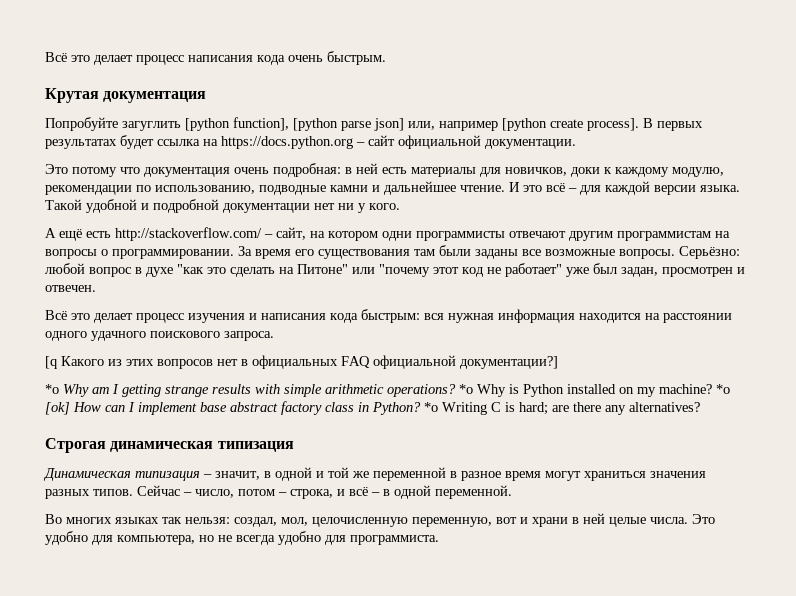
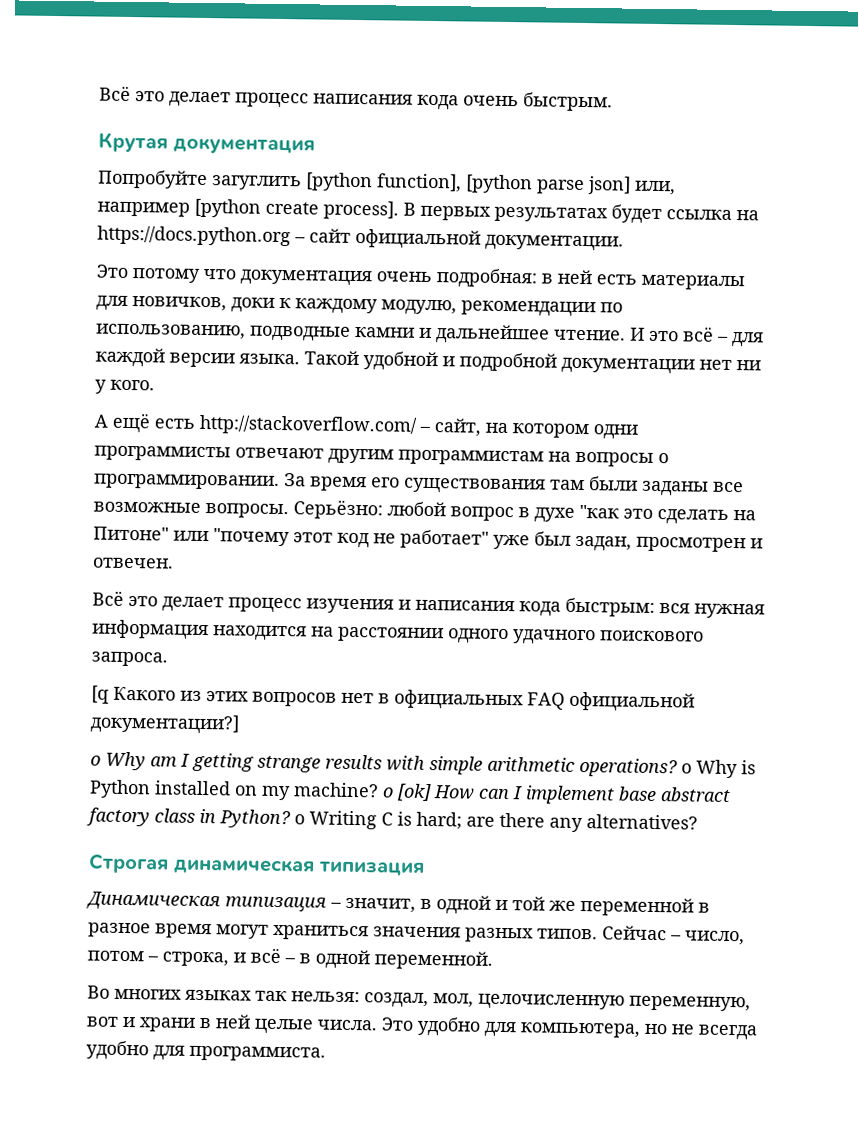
- *o Why am I getting strange results with simple arithmetic operations? *o Why is Python installed on my machine? *o [ok] How can I implement base abstract factory class in Python? *o Writing C is hard; are there any alternatives?
+ o Why am I getting strange results with simple arithmetic operations? o Why is Python installed on my machine? o [ok] How can I implement base abstract factory class in Python? o Writing C is hard; are there any alternatives?

